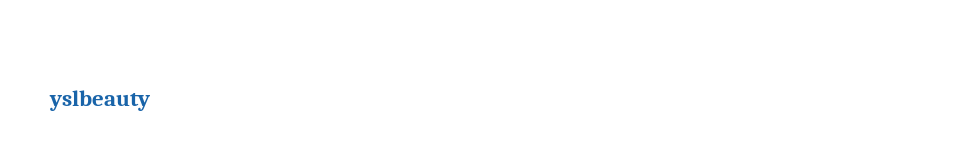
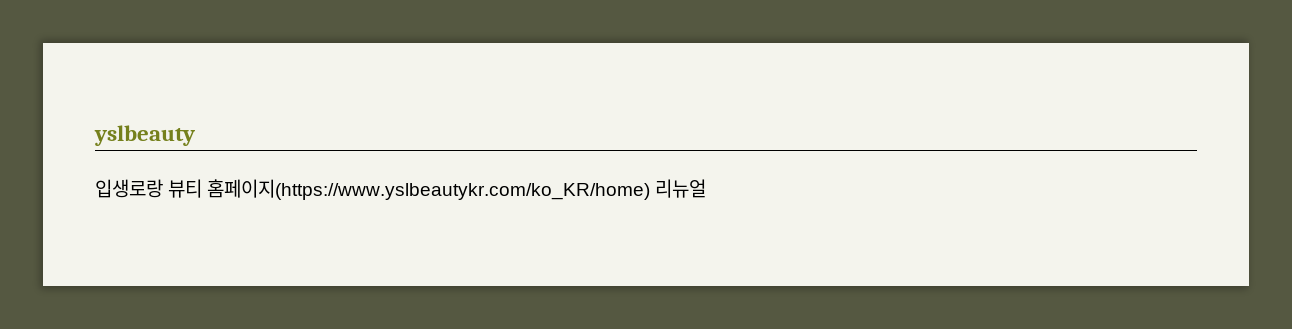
+ 입생로랑 뷰티 홈페이지(https://www.yslbeautykr.com/ko_KR/home) 리뉴얼

